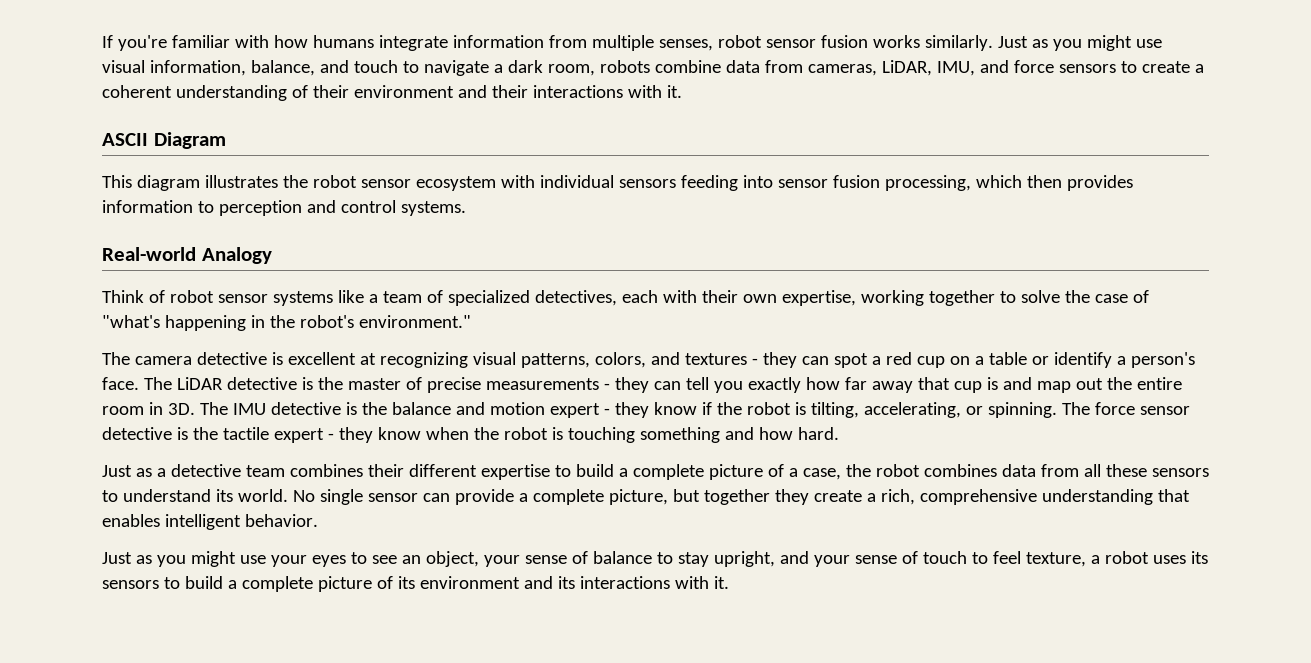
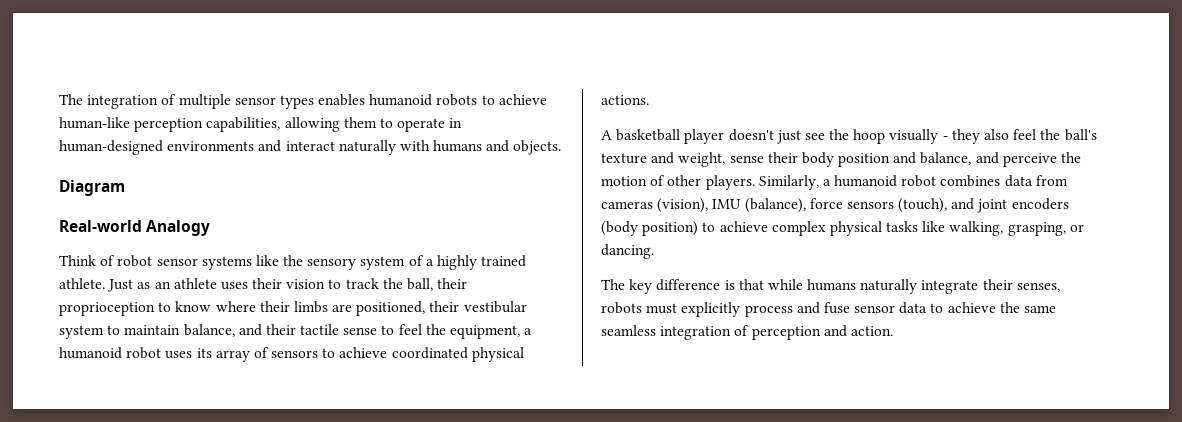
- If you're familiar with how humans integrate information from multiple senses, robot sensor fusion works similarly. Just as you might use visual information, balance, and touch to navigate a dark room, robots combine data from cameras, LiDAR, IMU, and force sensors to create a coherent understanding of their environment and their interactions with it.
- ASCII Diagram
- This diagram illustrates the robot sensor ecosystem with individual sensors feeding into sensor fusion processing, which then provides information to perception and control systems.
+ The integration of multiple sensor types enables humanoid robots to achieve human-like perception capabilities, allowing them to operate in human-designed environments and interact naturally with humans and objects.
+ Diagram
- Think of robot sensor systems like a team of specialized detectives, each with their own expertise, working together to solve the case of "what's happening in the robot's environment."
- The camera detective is excellent at recognizing visual patterns, colors, and textures - they can spot a red cup on a table or identify a person's face. The LiDAR detective is the master of precise measurements - they can tell you exactly how far away that cup is and map out the entire room in 3D. The IMU detective is the balance and motion expert - they know if the robot is tilting, accelerating, or spinning. The force sensor detective is the tactile expert - they know when the robot is touching something and how hard.
- Just as a detective team combines their different expertise to build a complete picture of a case, the robot combines data from all these sensors to understand its world. No single sensor can provide a complete picture, but together they create a rich, comprehensive understanding that enables intelligent behavior.
- Just as you might use your eyes to see an object, your sense of balance to stay upright, and your sense of touch to feel texture, a robot uses its sensors to build a complete picture of its environment and its interactions with it.
+ Think of robot sensor systems like the sensory system of a highly trained athlete. Just as an athlete uses their vision to track the ball, their proprioception to know where their limbs are positioned, their vestibular system to maintain balance, and their tactile sense to feel the equipment, a humanoid robot uses its array of sensors to achieve coordinated physical actions.
+ A basketball player doesn't just see the hoop visually - they also feel the ball's texture and weight, sense their body position and balance, and perceive the motion of other players. Similarly, a humanoid robot combines data from cameras (vision), IMU (balance), force sensors (touch), and joint encoders (body position) to achieve complex physical tasks like walking, grasping, or dancing.
+ The key difference is that while humans naturally integrate their senses, robots must explicitly process and fuse sensor data to achieve the same seamless integration of perception and action.

